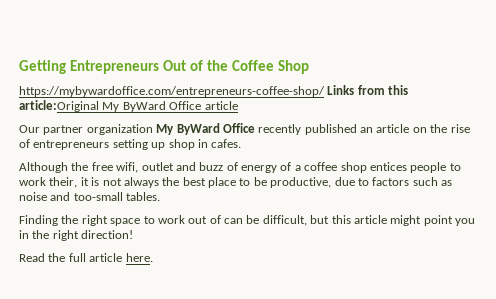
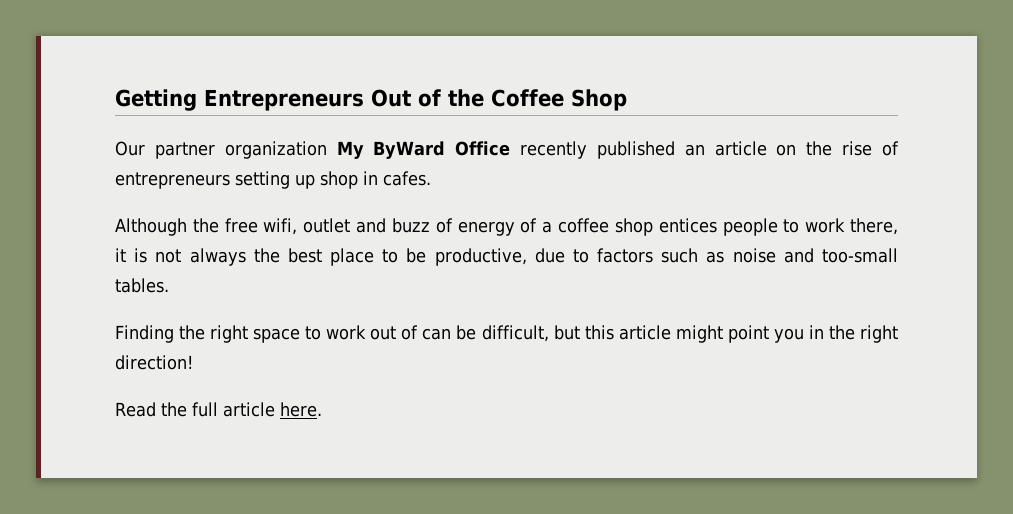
- https://mybywardoffice.com/entrepreneurs-coffee-shop/ Links from this article:Original My ByWard Office article
- Although the free wifi, outlet and buzz of energy of a coffee shop entices people to work their, it is not always the best place to be productive, due to factors such as noise and too-small tables.
+ Although the free wifi, outlet and buzz of energy of a coffee shop entices people to work there, it is not always the best place to be productive, due to factors such as noise and too-small tables.

